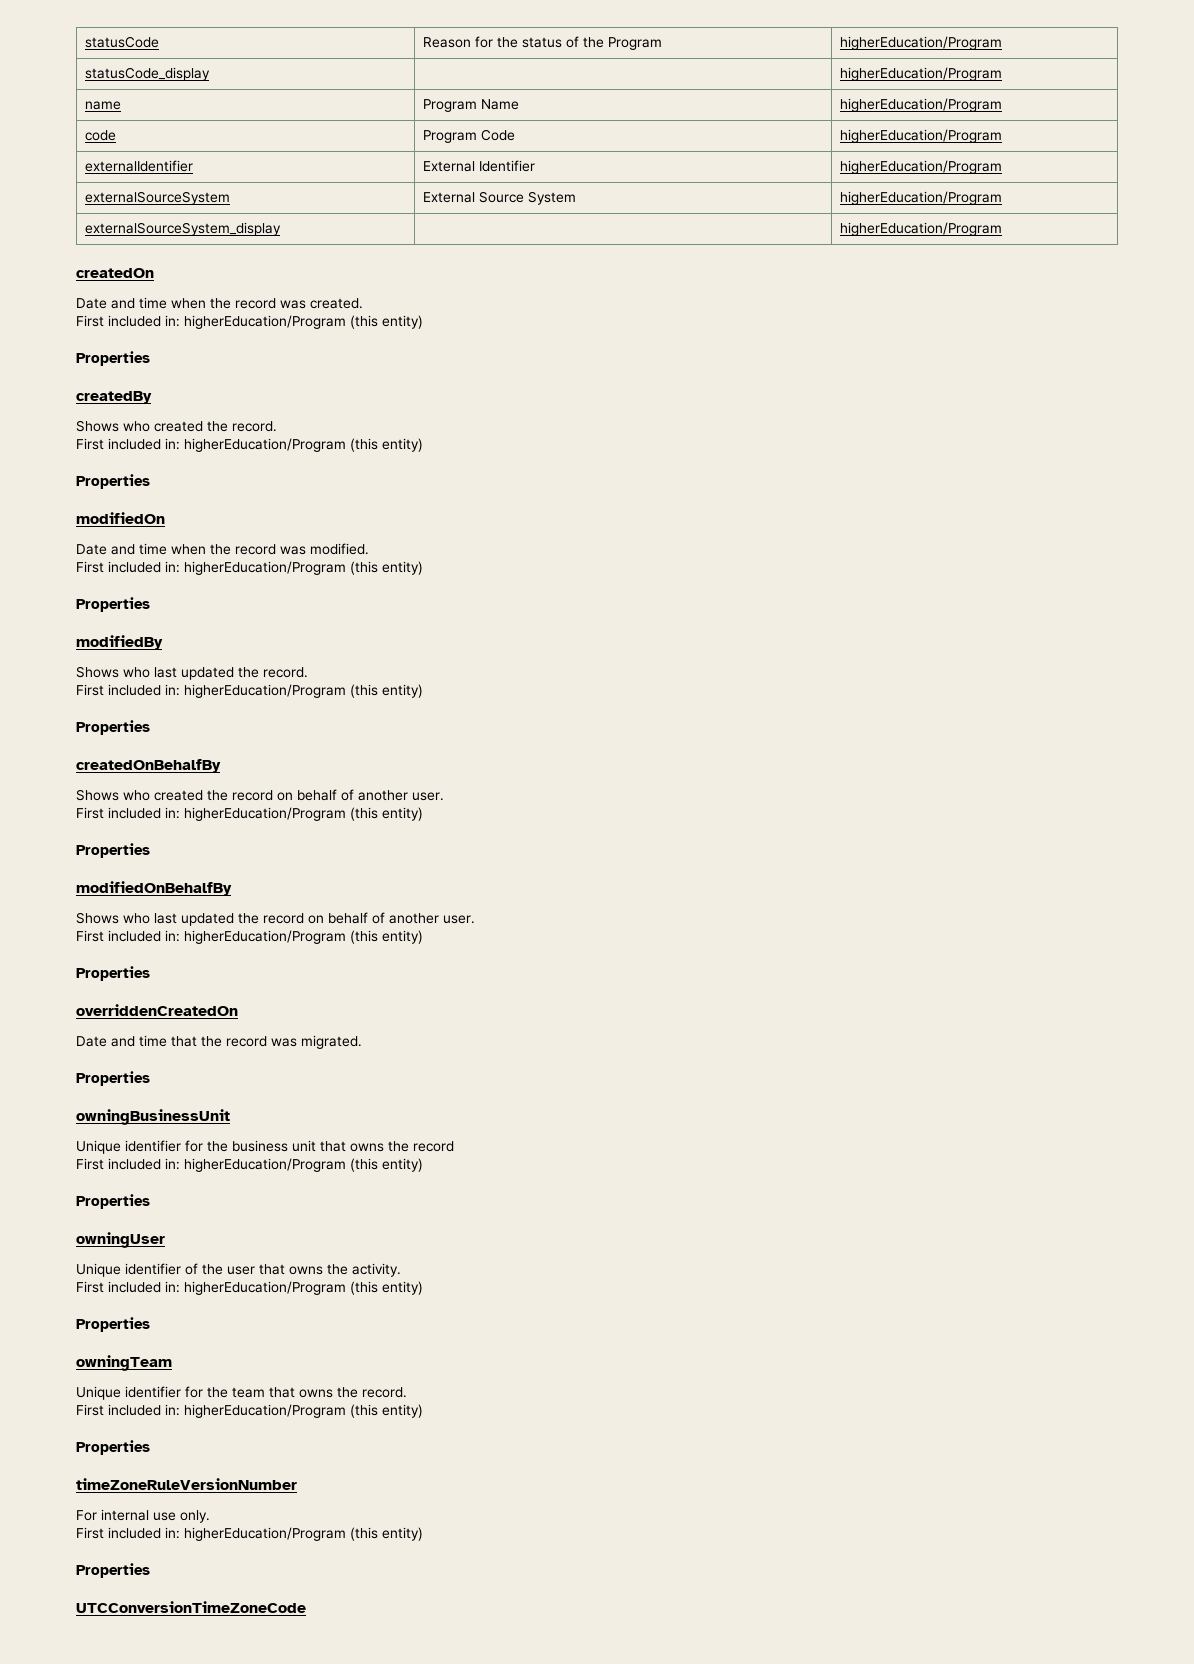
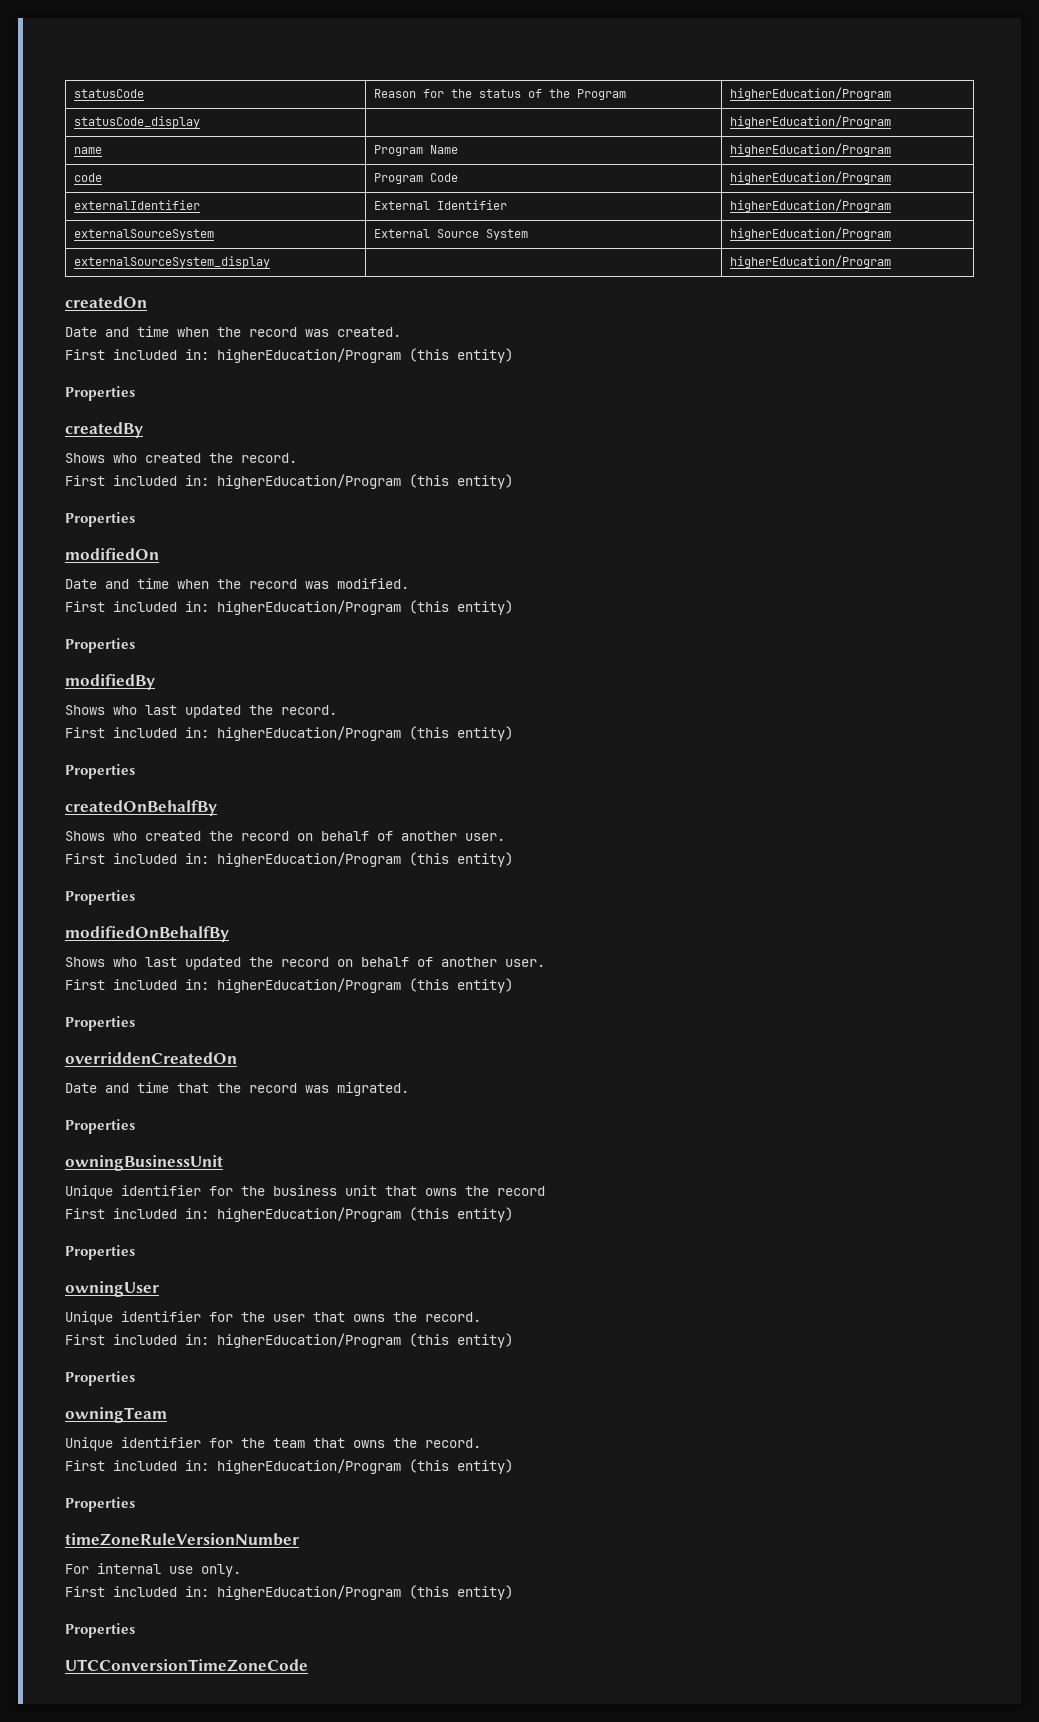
- Unique identifier of the user that owns the activity.
+ Unique identifier for the user that owns the record.

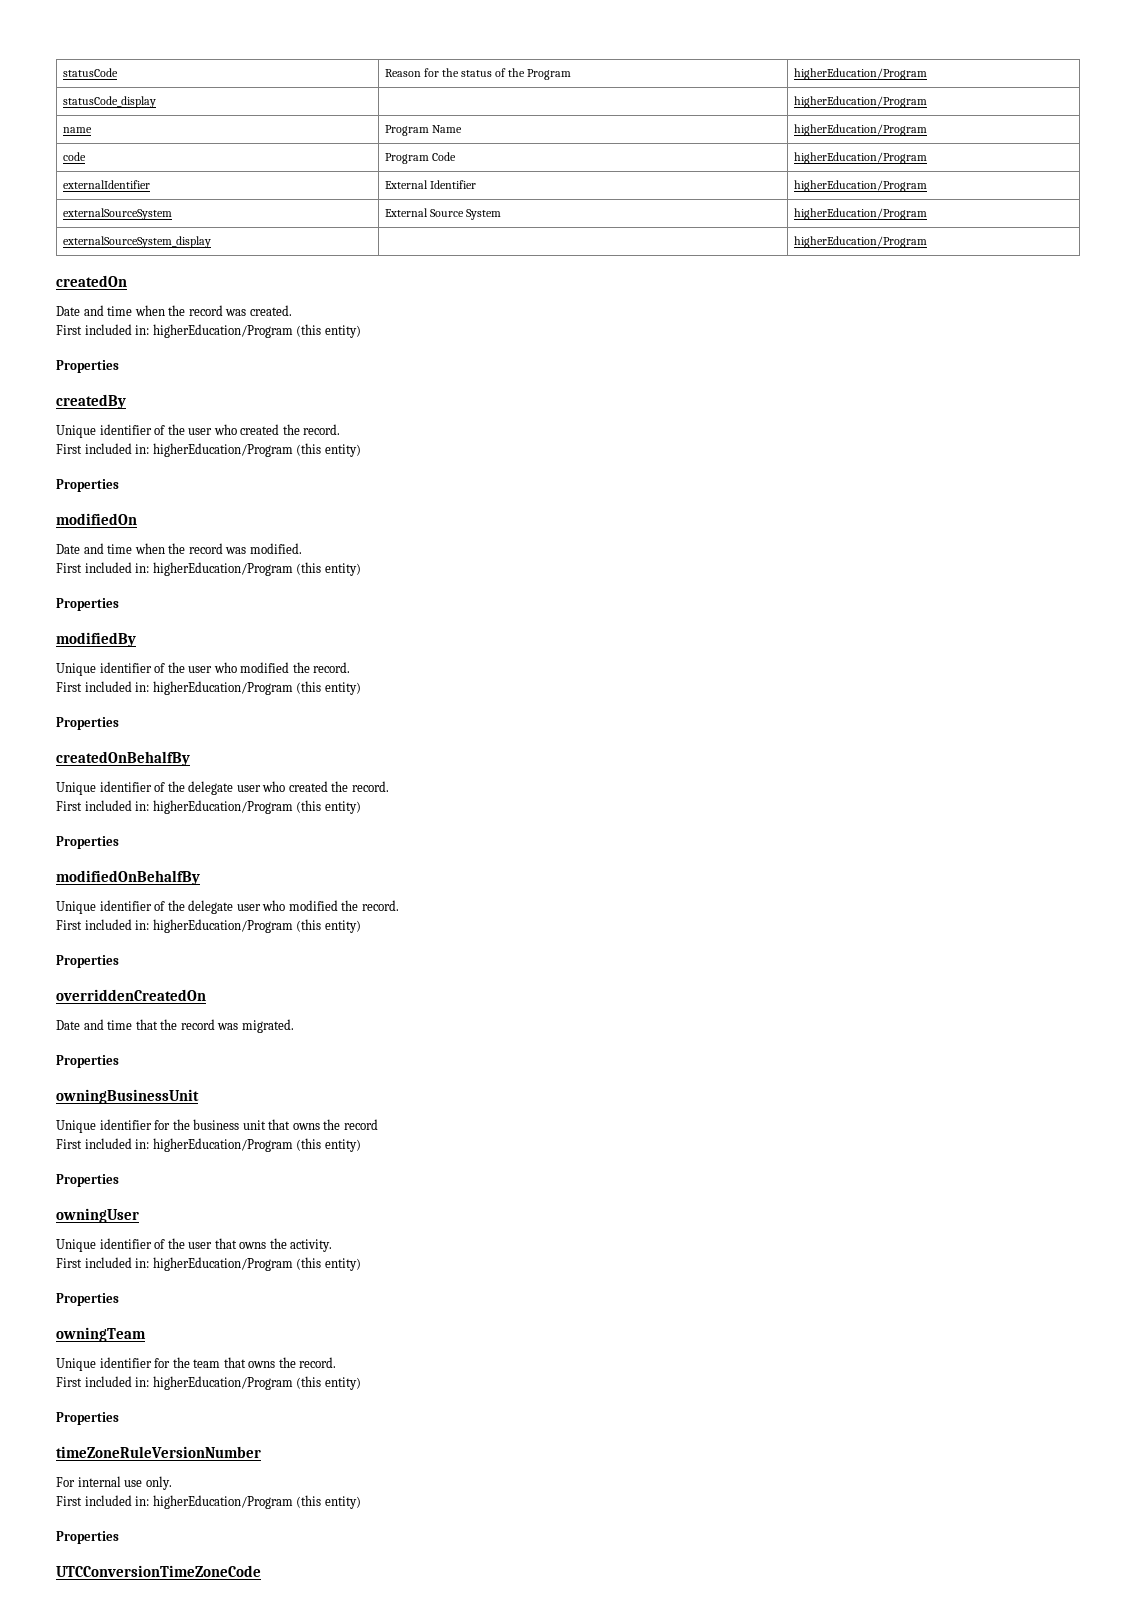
- Shows who created the record.
+ Unique identifier of the user who created the record.
- Shows who last updated the record.
+ Unique identifier of the user who modified the record.
- Shows who created the record on behalf of another user.
+ Unique identifier of the delegate user who created the record.
- Shows who last updated the record on behalf of another user.
+ Unique identifier of the delegate user who modified the record.
- Unique identifier for the user that owns the record.
+ Unique identifier of the user that owns the activity.

